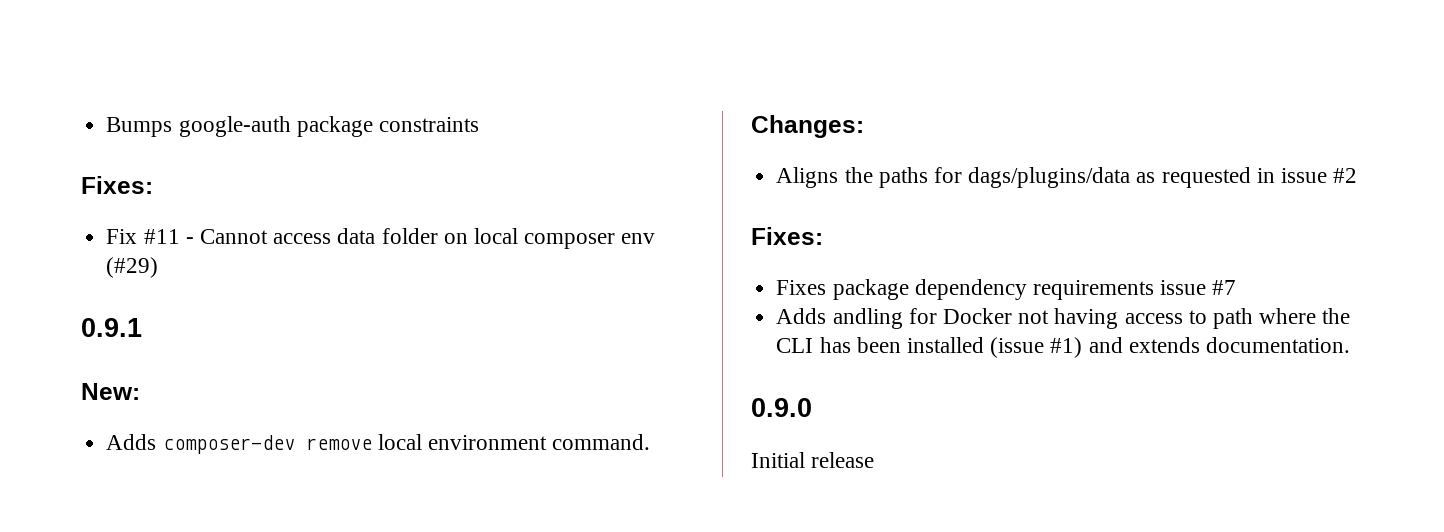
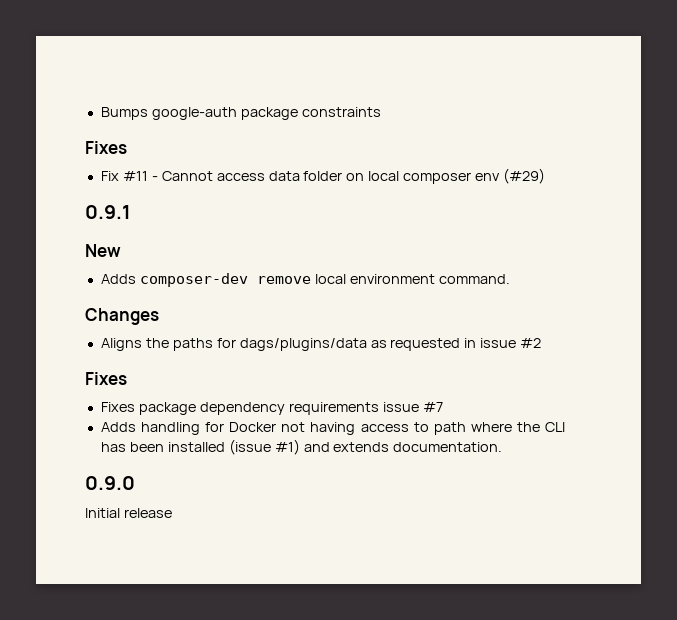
  Bumps google-auth package constraints
- Fixes:
+ Fixes
- New:
+ New
- Changes:
+ Changes
  Aligns the paths for dags/plugins/data as requested in issue #2
- Fixes:
+ Fixes
- Adds andling for Docker not having access to path where the CLI has been installed (issue #1) and extends documentation.
+ Adds handling for Docker not having access to path where the CLI has been installed (issue #1) and extends documentation.

